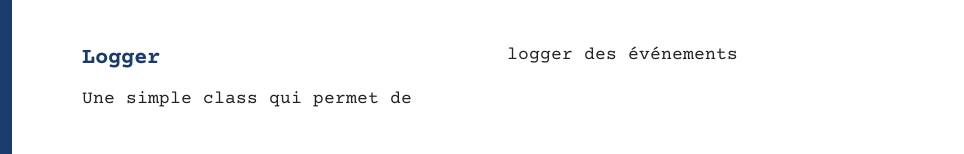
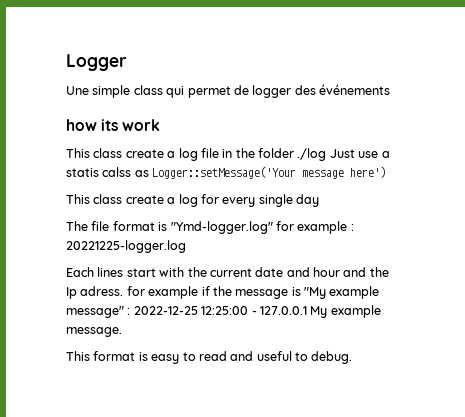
+ how its work
+ This class create a log file in the folder ./log Just use a statis calss as Logger::setMessage('Your message here')
+ This class create a log for every single day
+ The file format is "Ymd-logger.log" for example : 20221225-logger.log
+ Each lines start with the current date and hour and the Ip adress. for example if the message is "My example message" : 2022-12-25 12:25:00 - 127.0.0.1 My example message.
+ This format is easy to read and useful to debug.

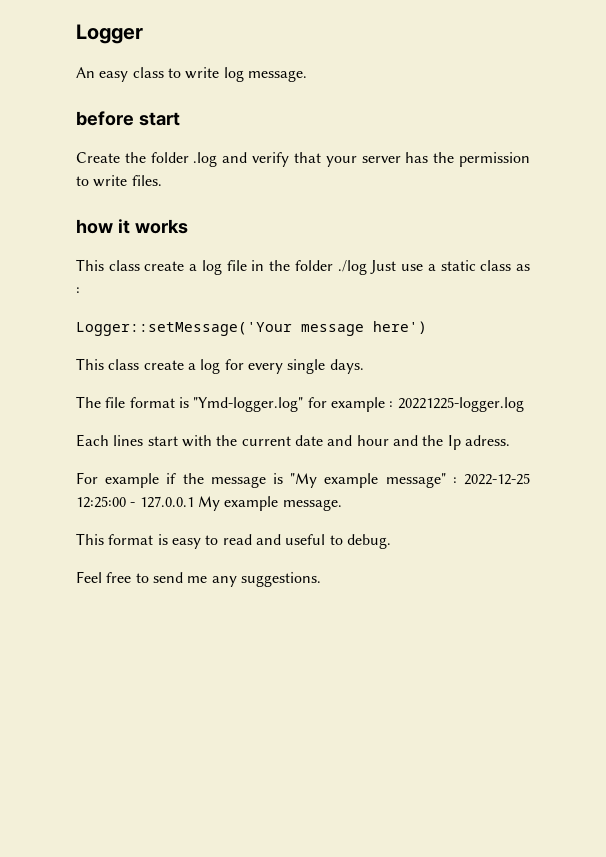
- Une simple class qui permet de logger des événements
+ An easy class to write log message.
+ before start
+ Create the folder .log and verify that your server has the permission to write files.
- how its work
+ how it works
- This class create a log file in the folder ./log Just use a statis calss as Logger::setMessage('Your message here')
+ This class create a log file in the folder ./log Just use a static class as :
+ Logger::setMessage('Your message here')
- This class create a log for every single day
+ This class create a log for every single days.
- Each lines start with the current date and hour and the Ip adress. for example if the message is "My example message" : 2022-12-25 12:25:00 - 127.0.0.1 My example message.
+ Each lines start with the current date and hour and the Ip adress.
+ For example if the message is "My example message" : 2022-12-25 12:25:00 - 127.0.0.1 My example message.
+ Feel free to send me any suggestions.

